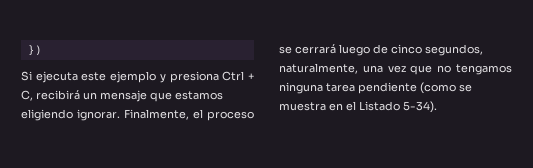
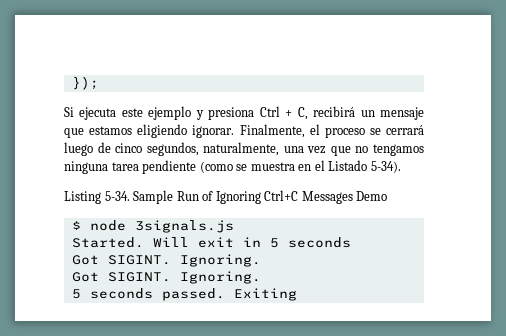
- })
+ });
+ Listing 5-34. Sample Run of Ignoring Ctrl+C Messages Demo
+ $ node 3signals.js
+ Started. Will exit in 5 seconds
+ Got SIGINT. Ignoring.
+ Got SIGINT. Ignoring.
+ 5 seconds passed. Exiting

